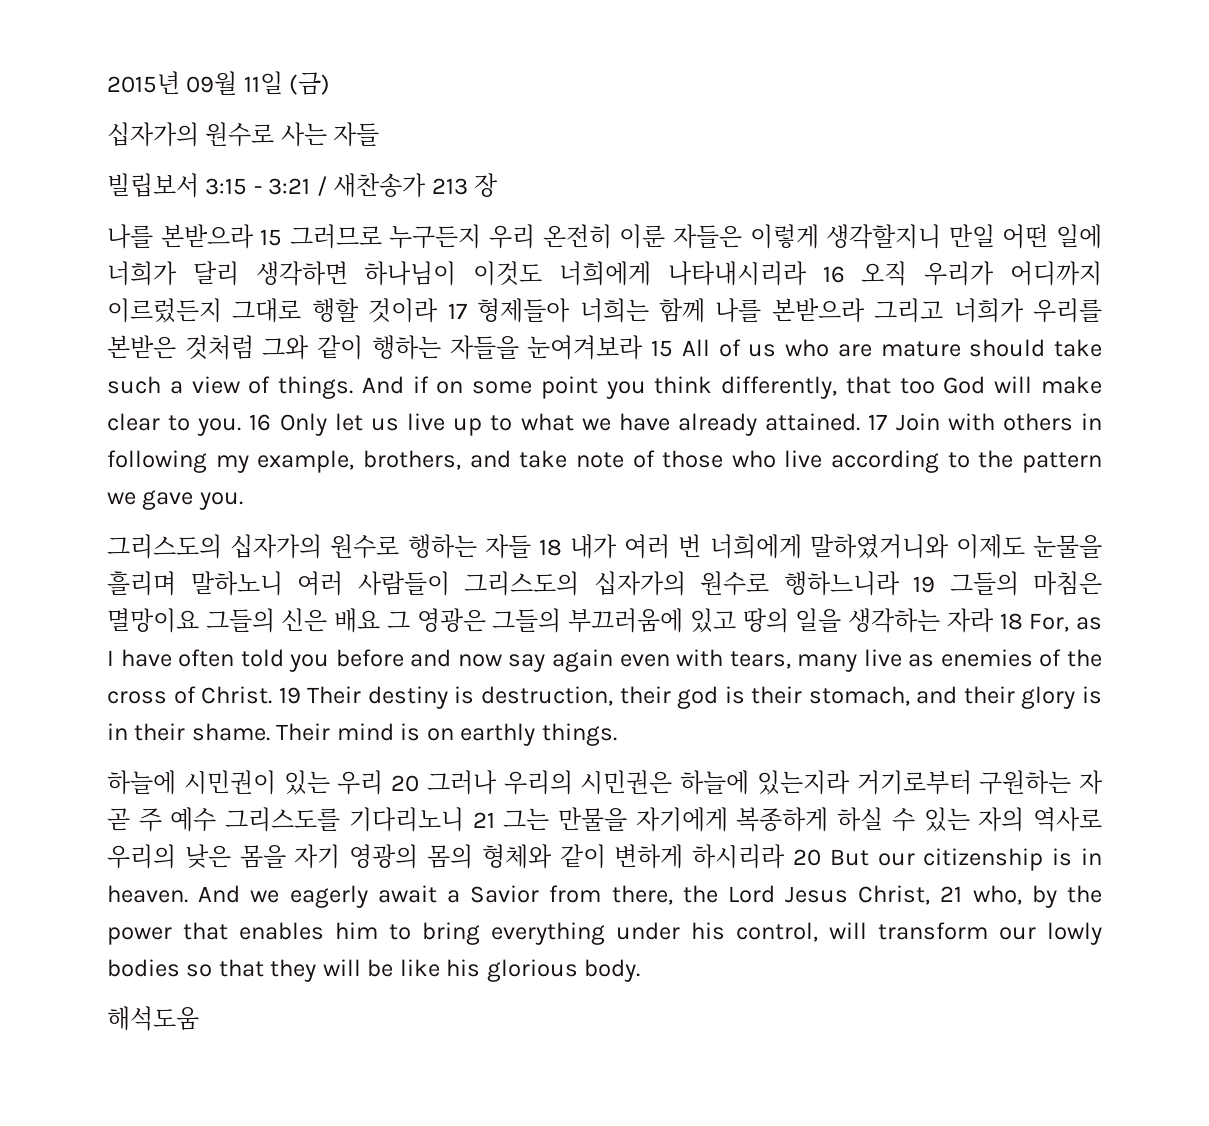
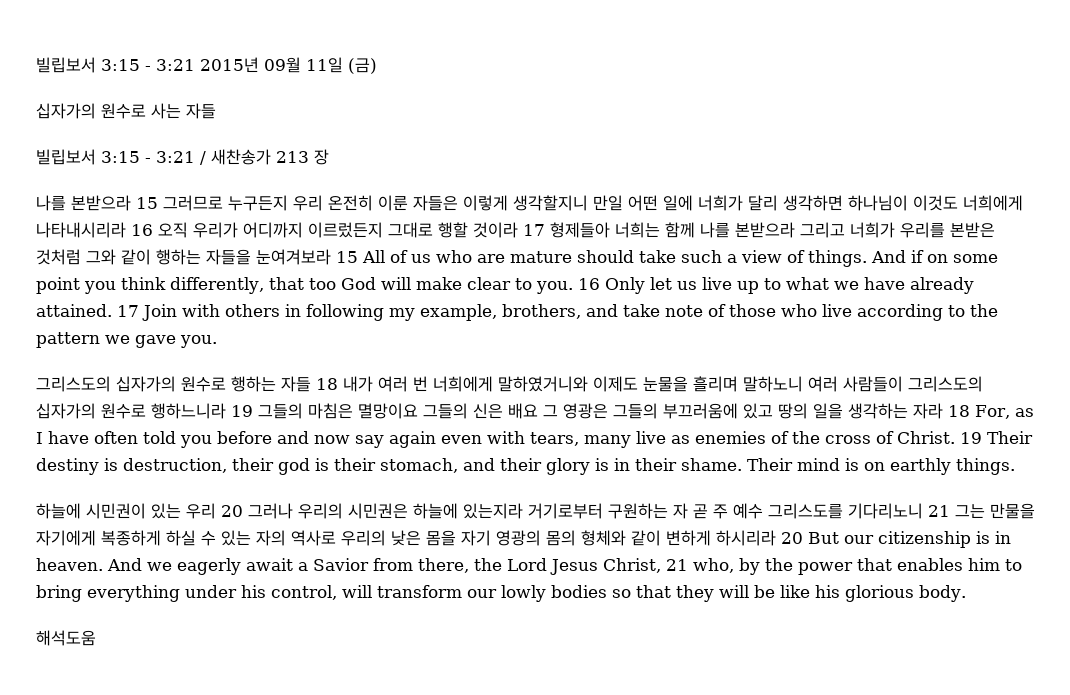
- 2015년 09월 11일 (금)
+ 빌립보서 3:15 - 3:21 2015년 09월 11일 (금)

